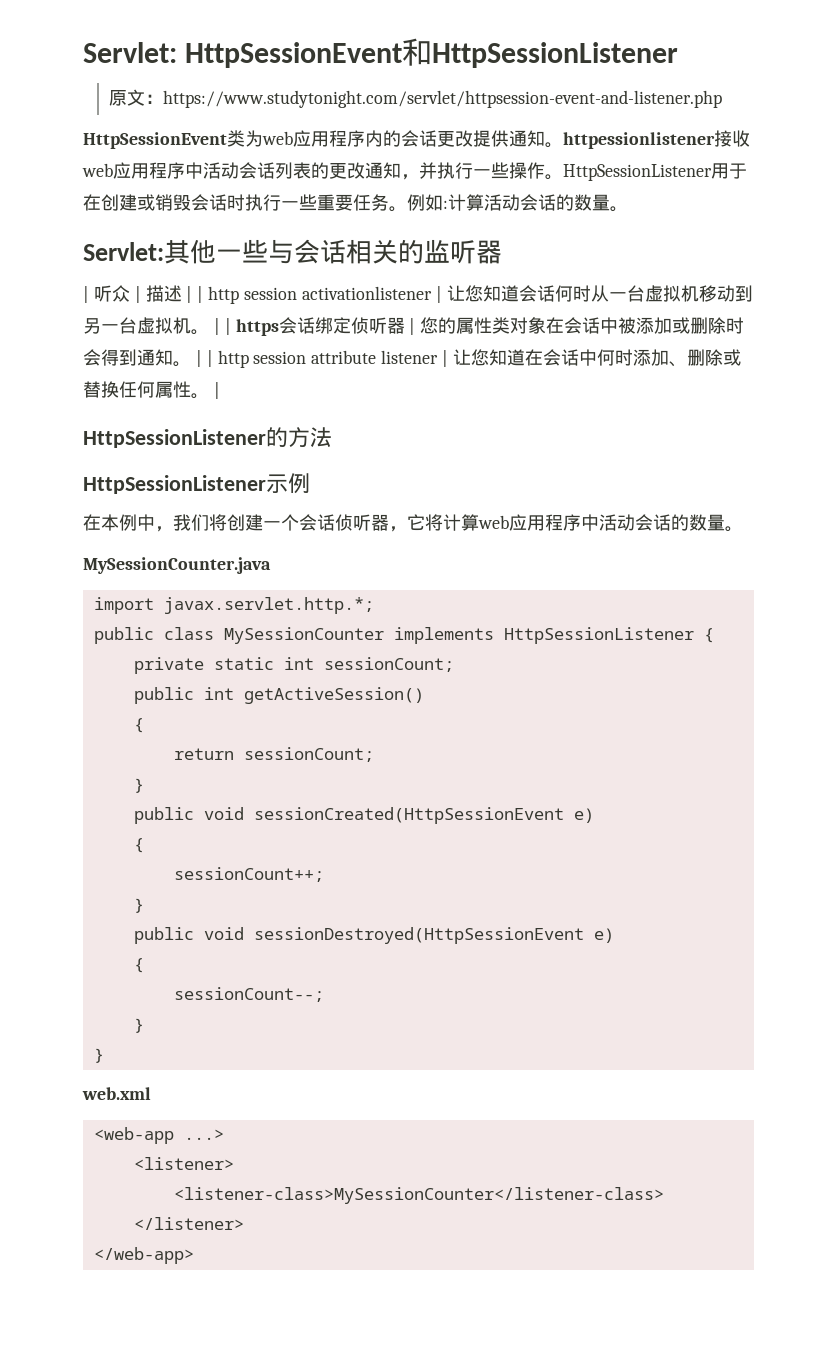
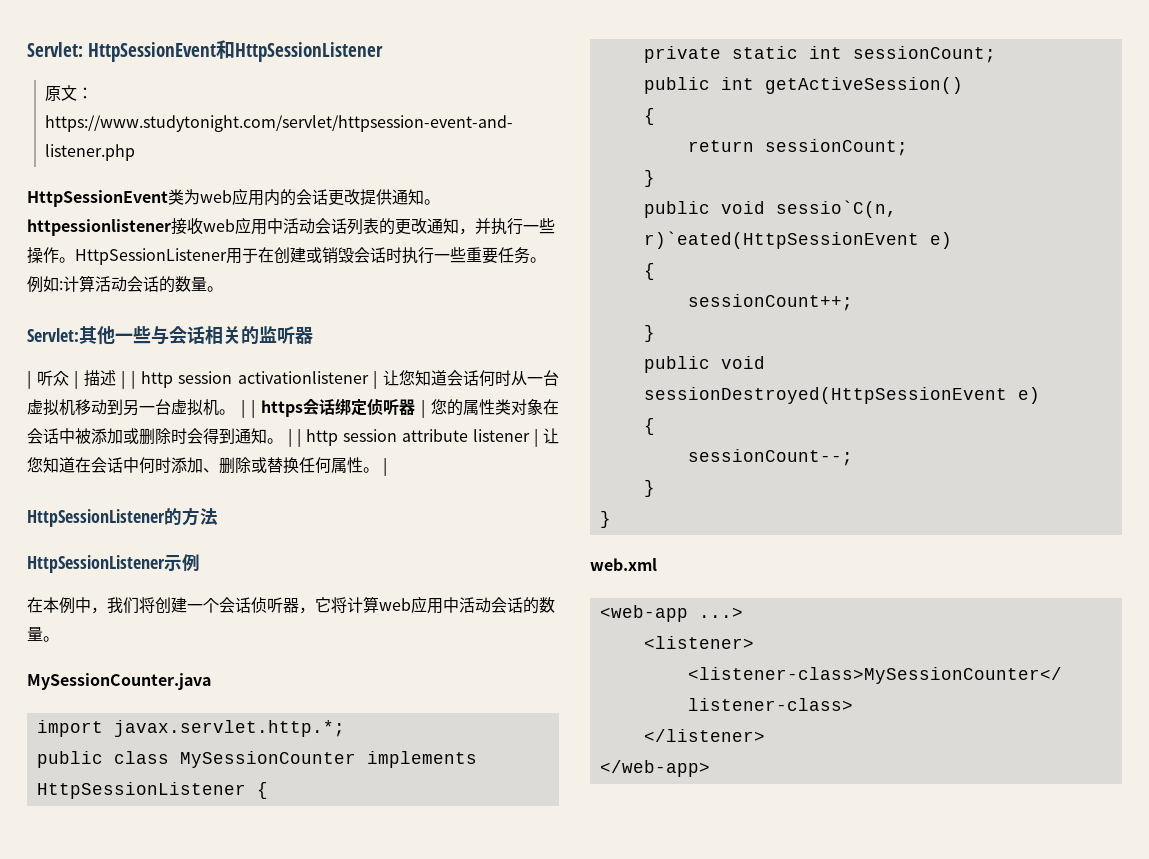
- HttpSessionEvent类为web应用程序内的会话更改提供通知。httpessionlistener接收web应用程序中活动会话列表的更改通知，并执行一些操作。
+ HttpSessionEvent类为web应用内的会话更改提供通知。httpessionlistener接收web应用中活动会话列表的更改通知，并执行一些操作。
- 在本例中，我们将创建一个会话侦听器，它将计算web应用程序中活动会话的数量。
+ 在本例中，我们将创建一个会话侦听器，它将计算web应用中活动会话的数量。
- public void sessionCreated(HttpSessionEvent e)
+ public void sessio`C(n, r)`eated(HttpSessionEvent e)

